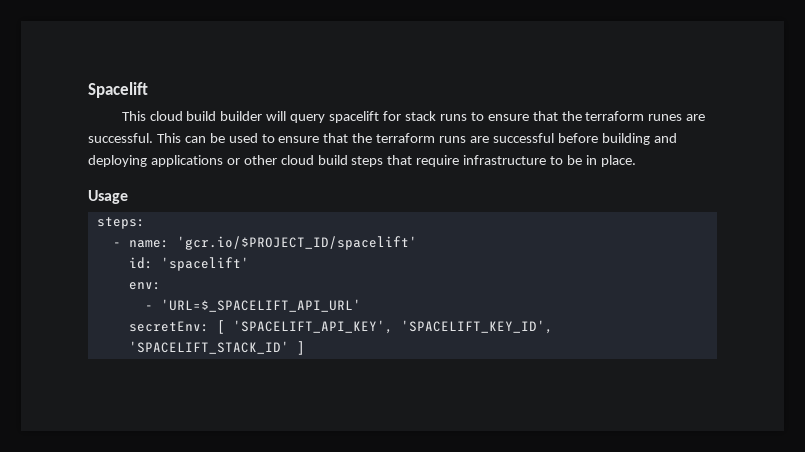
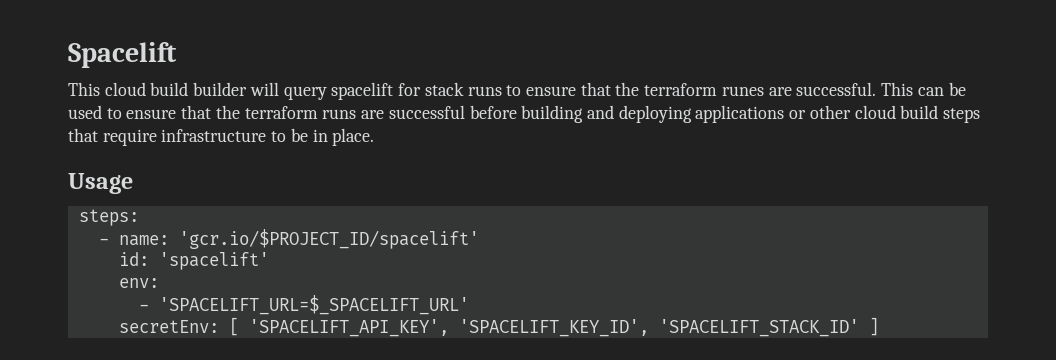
- - 'URL=$_SPACELIFT_API_URL'
+ - 'SPACELIFT_URL=$_SPACELIFT_URL'

